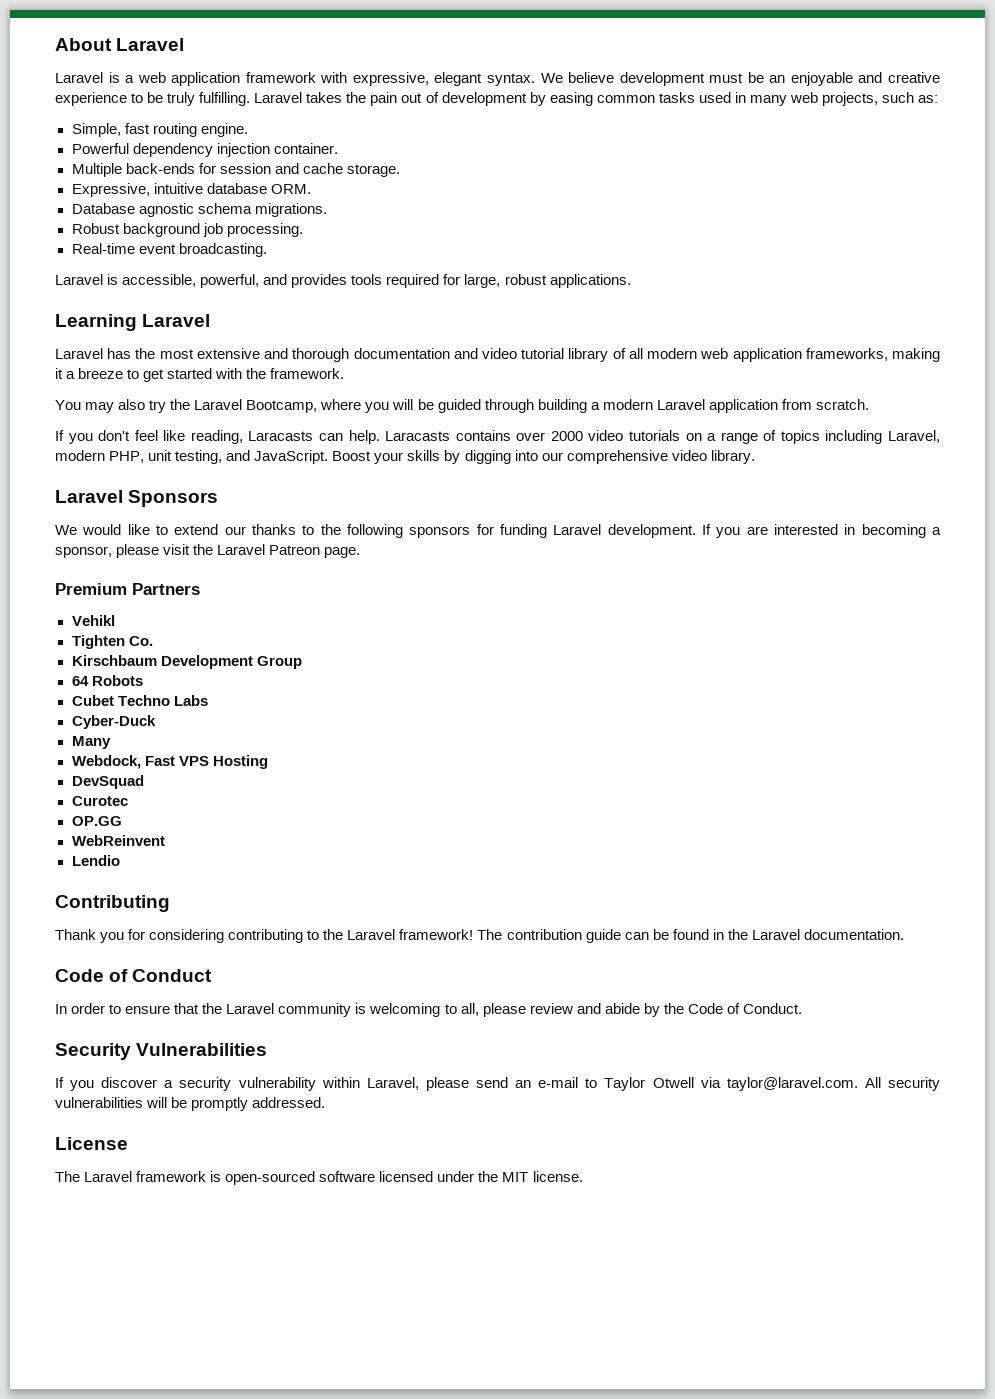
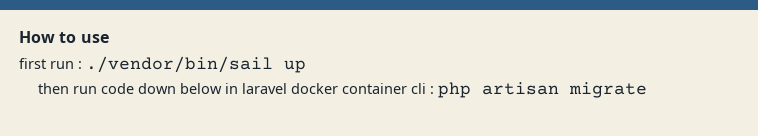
- About Laravel
- Laravel is a web application framework with expressive, elegant syntax. We believe development must be an enjoyable and creative experience to be truly fulfilling. Laravel takes the pain out of development by easing common tasks used in many web projects, such as:
- Simple, fast routing engine.
- Powerful dependency injection container.
- Multiple back-ends for session and cache storage.
- Expressive, intuitive database ORM.
- Database agnostic schema migrations.
- Robust background job processing.
- Real-time event broadcasting.
- Laravel is accessible, powerful, and provides tools required for large, robust applications.
- Learning Laravel
- Laravel has the most extensive and thorough documentation and video tutorial library of all modern web application frameworks, making it a breeze to get started with the framework.
- You may also try the Laravel Bootcamp, where you will be guided through building a modern Laravel application from scratch.
- If you don't feel like reading, Laracasts can help. Laracasts contains over 2000 video tutorials on a range of topics including Laravel, modern PHP, unit testing, and JavaScript. Boost your skills by digging into our comprehensive video library.
- Laravel Sponsors
- We would like to extend our thanks to the following sponsors for funding Laravel development. If you are interested in becoming a sponsor, please visit the Laravel Patreon page.
- Premium Partners
- Vehikl
- Tighten Co.
- Kirschbaum Development Group
- 64 Robots
- Cubet Techno Labs
- Cyber-Duck
- Many
- Webdock, Fast VPS Hosting
- DevSquad
- Curotec
- OP.GG
- WebReinvent
- Lendio
- Contributing
- Thank you for considering contributing to the Laravel framework! The contribution guide can be found in the Laravel documentation.
- Code of Conduct
- In order to ensure that the Laravel community is welcoming to all, please review and abide by the Code of Conduct.
- Security Vulnerabilities
- If you discover a security vulnerability within Laravel, please send an e-mail to Taylor Otwell via taylor@laravel.com. All security vulnerabilities will be promptly addressed.
- License
- The Laravel framework is open-sourced software licensed under the MIT license.
+ How to use
+ first run : ./vendor/bin/sail up
+ then run code down below in laravel docker container cli : php artisan migrate

